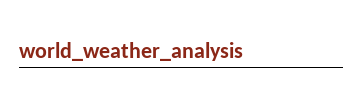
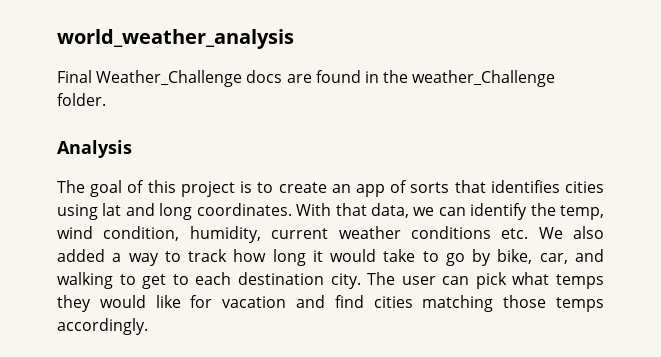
+ Final Weather_Challenge docs are found in the weather_Challenge folder.
+ Analysis
+ The goal of this project is to create an app of sorts that identifies cities using lat and long coordinates. With that data, we can identify the temp, wind condition, humidity, current weather conditions etc. We also added a way to track how long it would take to go by bike, car, and walking to get to each destination city. The user can pick what temps they would like for vacation and find cities matching those temps accordingly.

